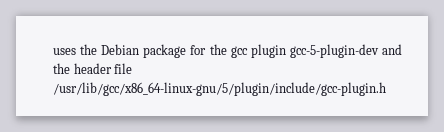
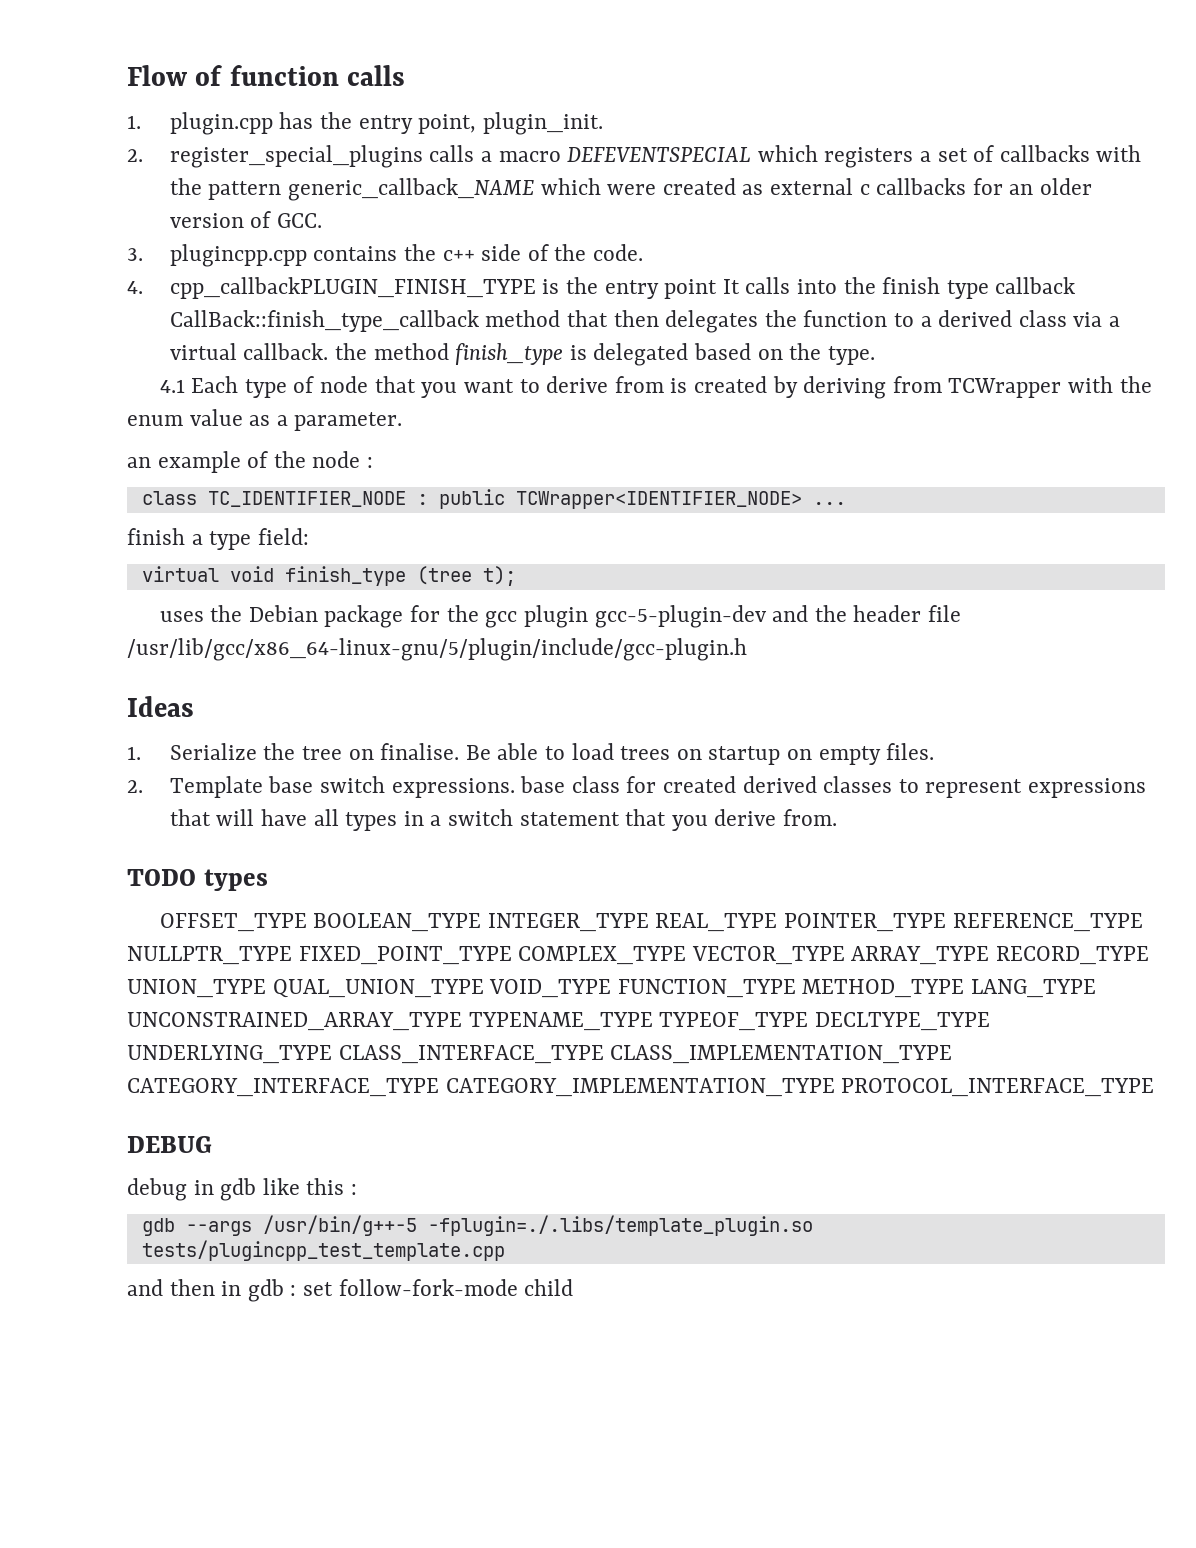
+ Flow of function calls
+ 1. plugin.cpp has the entry point, plugin_init.
+ 2. register_special_plugins calls a macro DEFEVENTSPECIAL which registers a set of callbacks with the pattern generic_callback_NAME which were created as external c callbacks for an older version of GCC.
+ 3. plugincpp.cpp contains the c++ side of the code.
+ 4. cpp_callbackPLUGIN_FINISH_TYPE is the entry point It calls into the finish type callback CallBack::finish_type_callback method that then delegates the function to a derived class via a virtual callback. the method finish_type is delegated based on the type.
+ 4.1 Each type of node that you want to derive from is created by deriving from TCWrapper with the enum value as a parameter.
+ an example of the node :
+ class TC_IDENTIFIER_NODE : public TCWrapper<IDENTIFIER_NODE> ...
+ finish a type field:
+ virtual void finish_type (tree t);
+ Ideas
+ 1. Serialize the tree on finalise. Be able to load trees on startup on empty files.
+ 2. Template base switch expressions. base class for created derived classes to represent expressions that will have all types in a switch statement that you derive from.
+ TODO types
+ OFFSET_TYPE BOOLEAN_TYPE INTEGER_TYPE REAL_TYPE POINTER_TYPE REFERENCE_TYPE NULLPTR_TYPE FIXED_POINT_TYPE COMPLEX_TYPE VECTOR_TYPE ARRAY_TYPE RECORD_TYPE UNION_TYPE QUAL_UNION_TYPE VOID_TYPE FUNCTION_TYPE METHOD_TYPE LANG_TYPE UNCONSTRAINED_ARRAY_TYPE TYPENAME_TYPE TYPEOF_TYPE DECLTYPE_TYPE UNDERLYING_TYPE CLASS_INTERFACE_TYPE CLASS_IMPLEMENTATION_TYPE CATEGORY_INTERFACE_TYPE CATEGORY_IMPLEMENTATION_TYPE PROTOCOL_INTERFACE_TYPE
+ DEBUG
+ debug in gdb like this :
+ gdb --args /usr/bin/g++-5 -fplugin=./.libs/template_plugin.so tests/plugincpp_test_template.cpp
+ and then in gdb : set follow-fork-mode child

